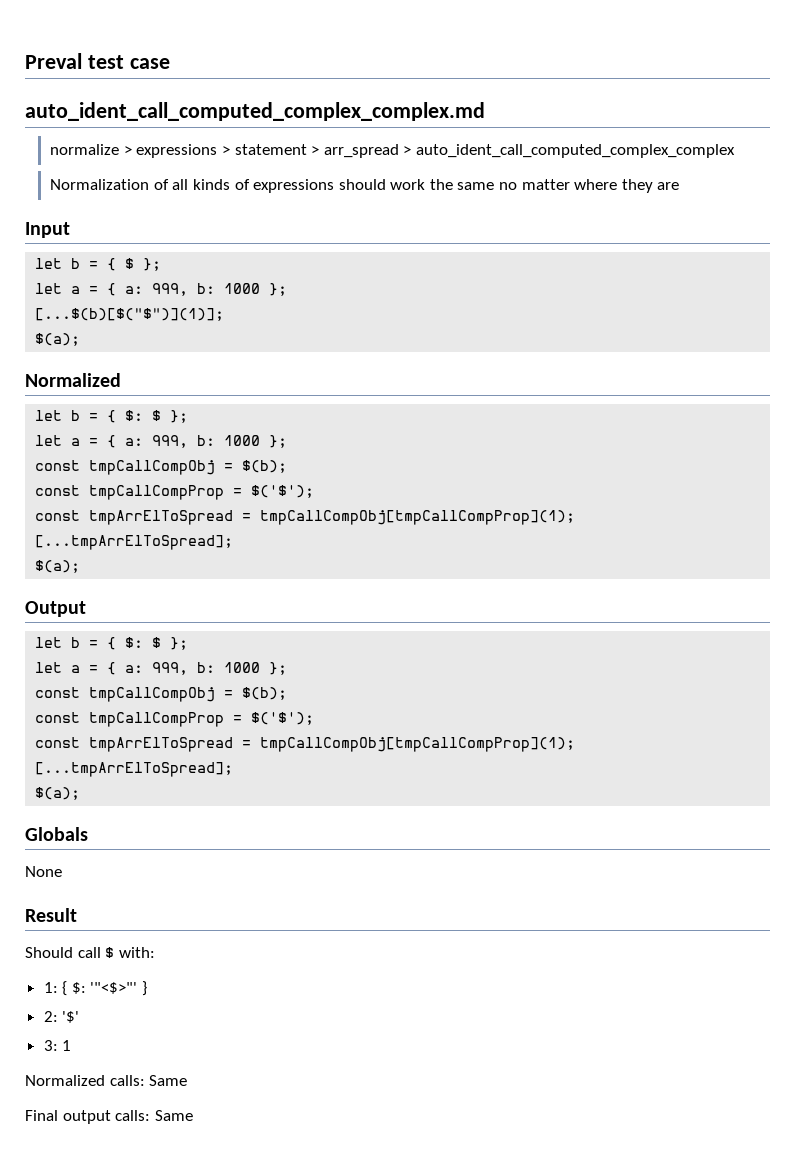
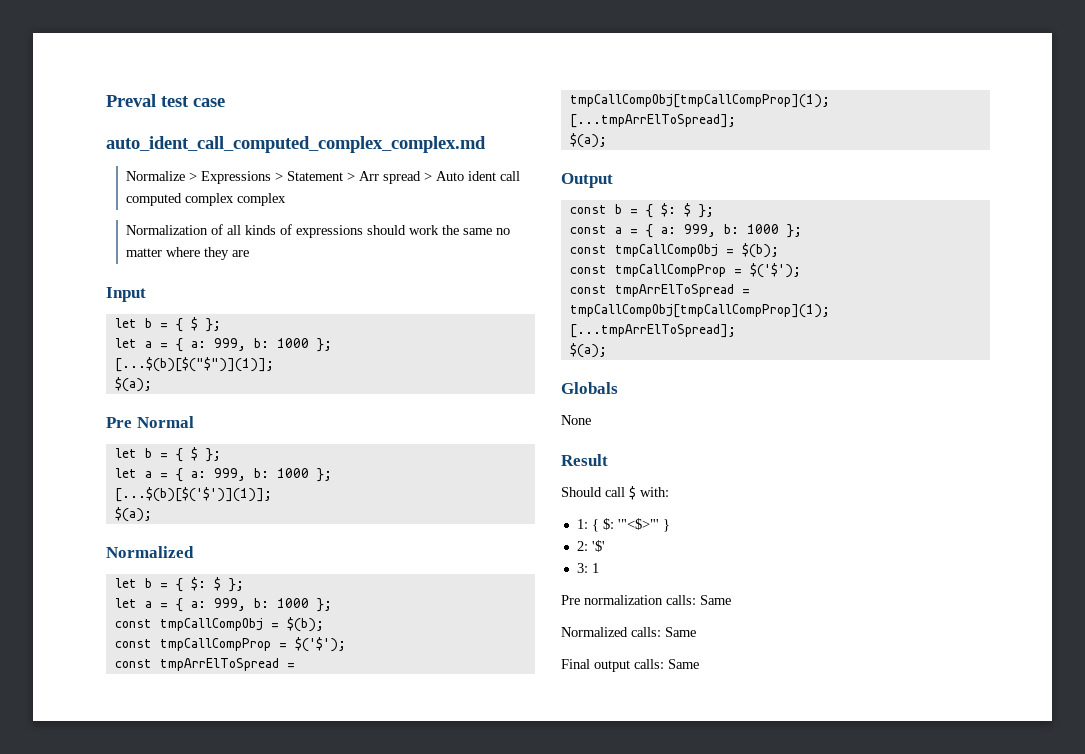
- normalize > expressions > statement > arr_spread > auto_ident_call_computed_complex_complex
+ Normalize > Expressions > Statement > Arr spread > Auto ident call computed complex complex
+ Pre Normal
+ let b = { $ };
+ let a = { a: 999, b: 1000 };
+ [...$(b)[$('$')](1)];
+ $(a);
  Output
- let b = { $: $ };
- let a = { a: 999, b: 1000 };
+ const b = { $: $ };
+ const a = { a: 999, b: 1000 };
+ Pre normalization calls: Same

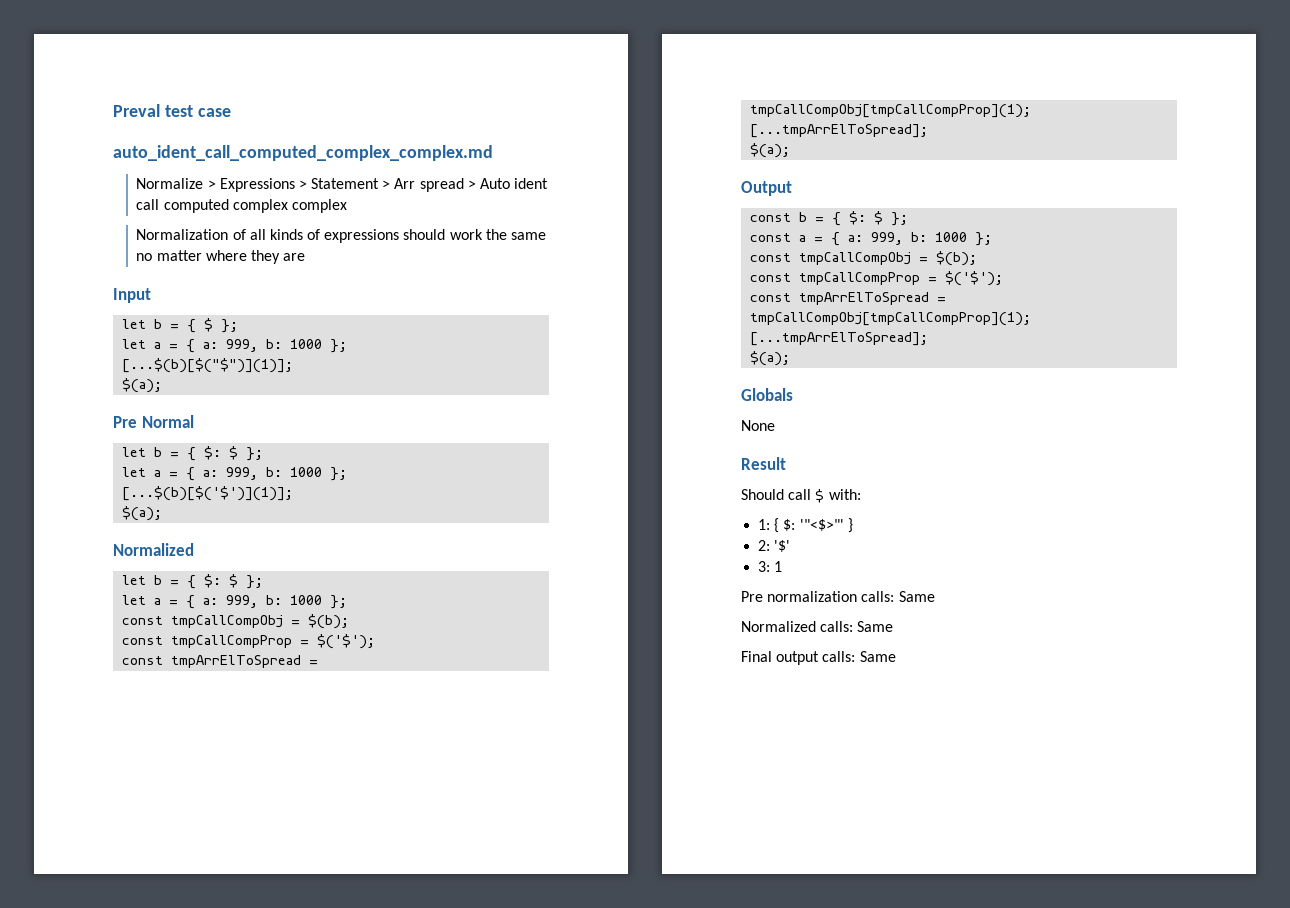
  Pre Normal
- let b = { $ };
+ let b = { $: $ };

